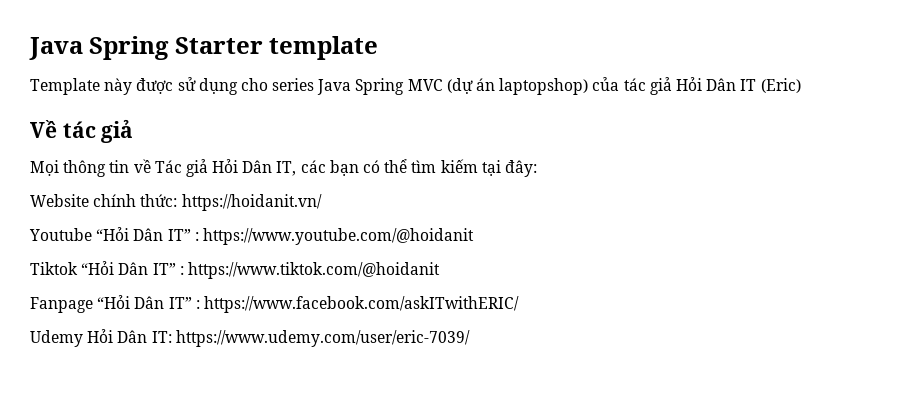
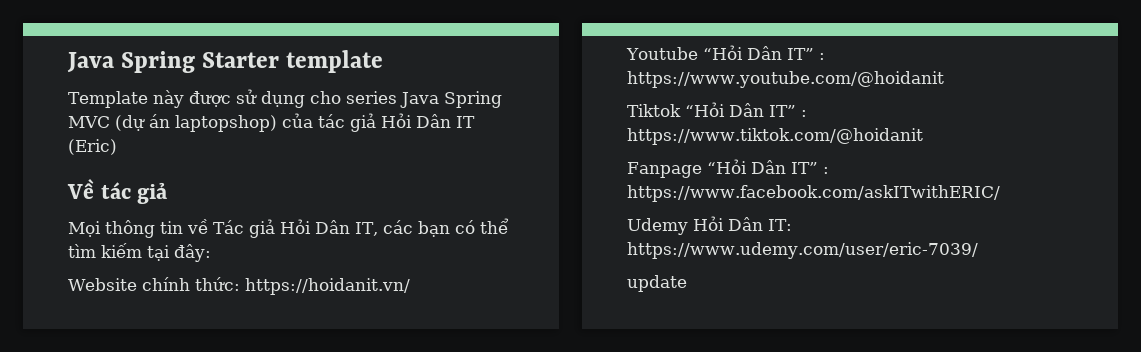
+ update

